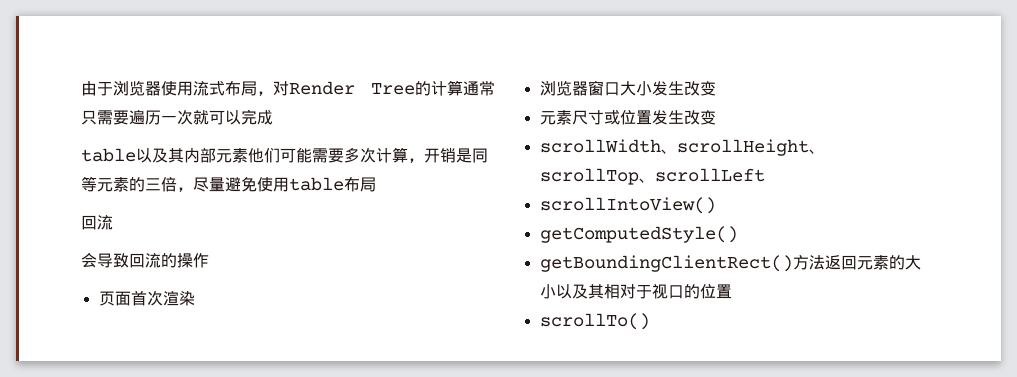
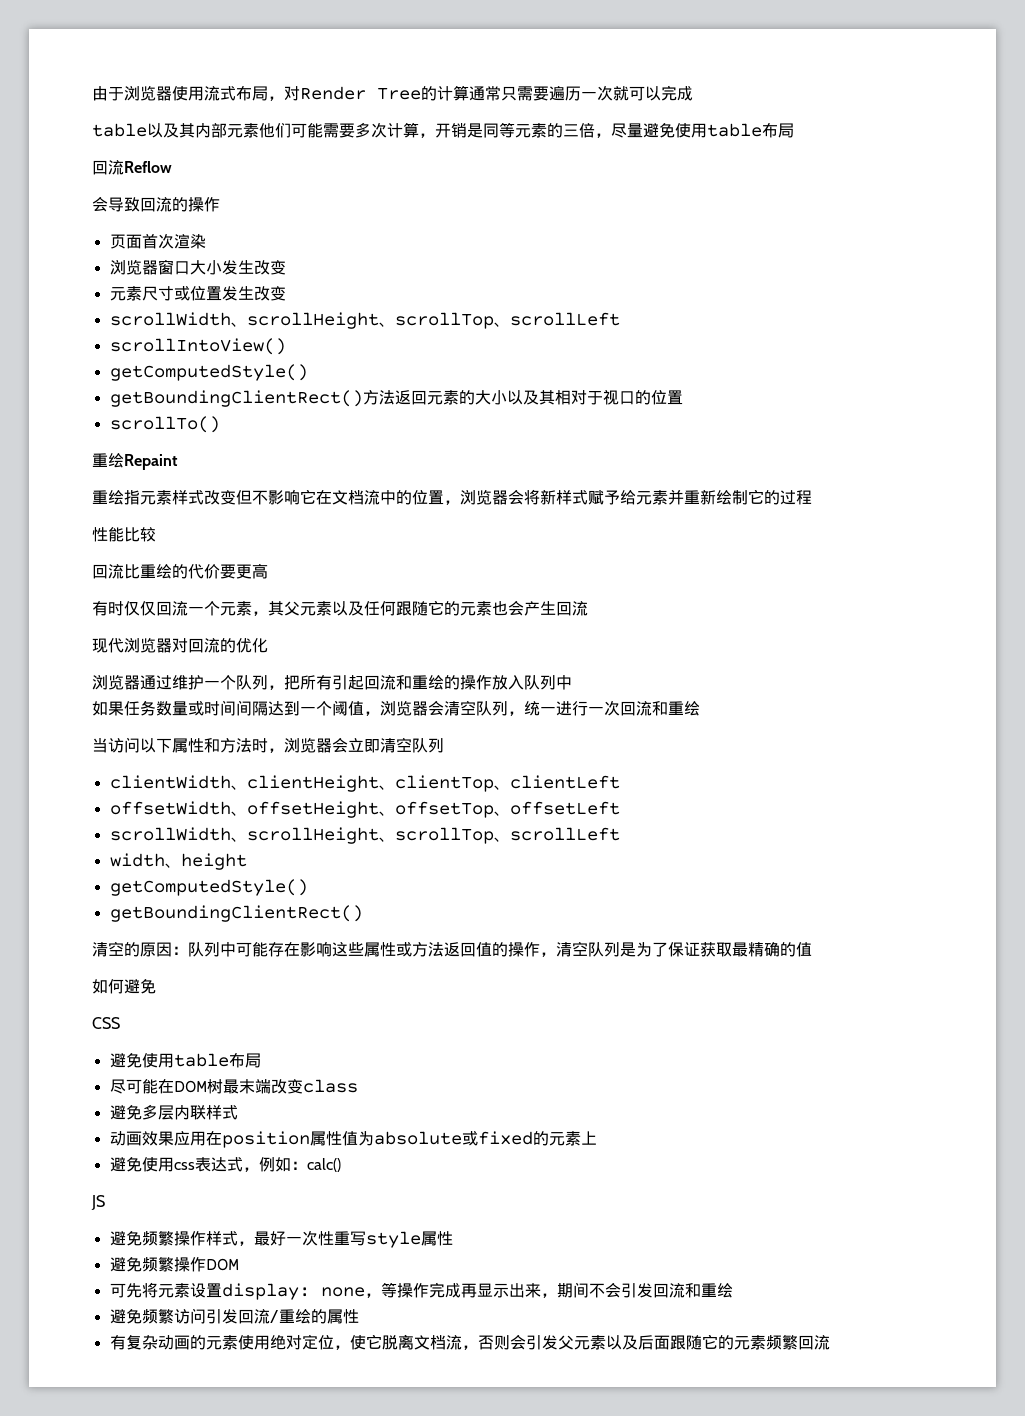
  table以及其内部元素他们可能需要多次计算，开销是同等元素的三倍，尽量避免使用table布局
- 回流
+ 回流Reflow
+ 重绘Repaint
+ 重绘指元素样式改变但不影响它在文档流中的位置，浏览器会将新样式赋予给元素并重新绘制它的过程
+ 性能比较
+ 回流比重绘的代价要更高
+ 有时仅仅回流一个元素，其父元素以及任何跟随它的元素也会产生回流
+ 现代浏览器对回流的优化
+ 浏览器通过维护一个队列，把所有引起回流和重绘的操作放入队列中
+ 如果任务数量或时间间隔达到一个阈值，浏览器会清空队列，统一进行一次回流和重绘
+ 当访问以下属性和方法时，浏览器会立即清空队列
+ clientWidth、clientHeight、clientTop、clientLeft
+ offsetWidth、offsetHeight、offsetTop、offsetLeft
+ scrollWidth、scrollHeight、scrollTop、scrollLeft
+ width、height
+ getComputedStyle()
+ getBoundingClientRect()
+ 清空的原因：队列中可能存在影响这些属性或方法返回值的操作，清空队列是为了保证获取最精确的值
+ 如何避免
+ CSS
+ 避免使用table布局
+ 尽可能在DOM树最末端改变class
+ 避免多层内联样式
+ 动画效果应用在position属性值为absolute或fixed的元素上
+ 避免使用css表达式，例如：calc()
+ JS
+ 避免频繁操作样式，最好一次性重写style属性
+ 避免频繁操作DOM
+ 可先将元素设置display: none，等操作完成再显示出来，期间不会引发回流和重绘
+ 避免频繁访问引发回流/重绘的属性
+ 有复杂动画的元素使用绝对定位，使它脱离文档流，否则会引发父元素以及后面跟随它的元素频繁回流

